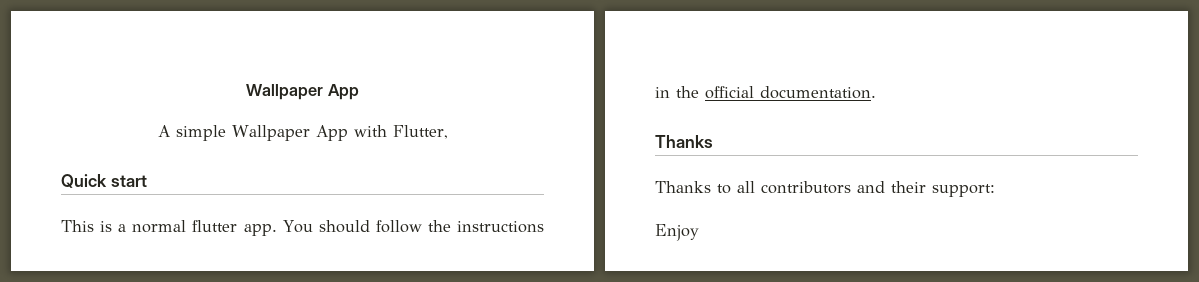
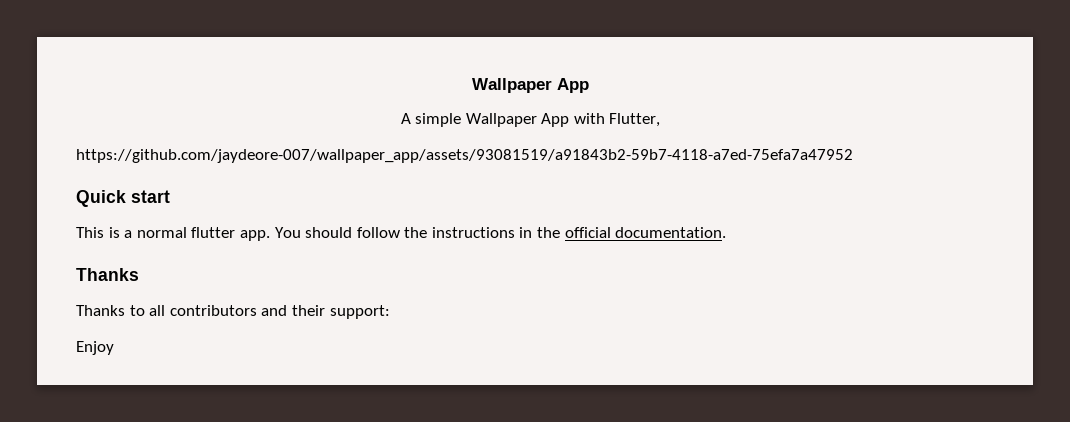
+ https://github.com/jaydeore-007/wallpaper_app/assets/93081519/a91843b2-59b7-4118-a7ed-75efa7a47952

